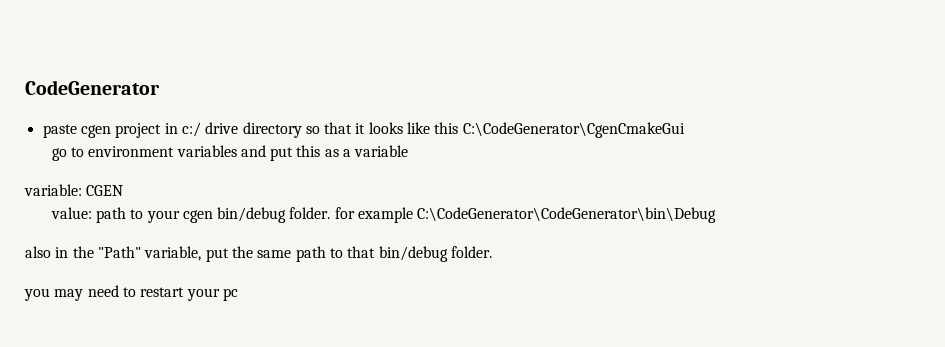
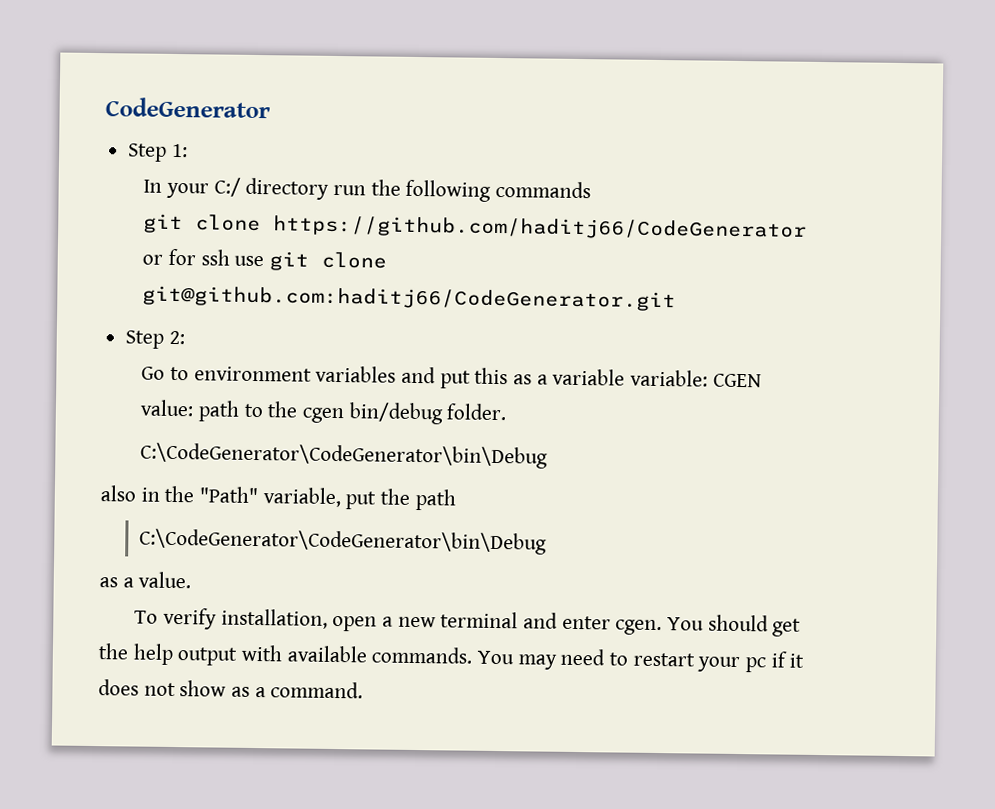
- paste cgen project in c:/ drive directory so that it looks like this C:\CodeGenerator\CgenCmakeGui
- go to environment variables and put this as a variable
- variable: CGEN
+ Step 1:
+ In your C:/ directory run the following commands
+ git clone https://github.com/haditj66/CodeGenerator or for ssh use git clone git@github.com:haditj66/CodeGenerator.git
+ Step 2:
+ Go to environment variables and put this as a variable variable: CGEN
- value: path to your cgen bin/debug folder. for example C:\CodeGenerator\CodeGenerator\bin\Debug
+ value: path to the cgen bin/debug folder.
+ C:\CodeGenerator\CodeGenerator\bin\Debug
- also in the "Path" variable, put the same path to that bin/debug folder.
- you may need to restart your pc
+ also in the "Path" variable, put the path
+ C:\CodeGenerator\CodeGenerator\bin\Debug
+ as a value.
+ To verify installation, open a new terminal and enter cgen. You should get the help output with available commands. You may need to restart your pc if it does not show as a command.

